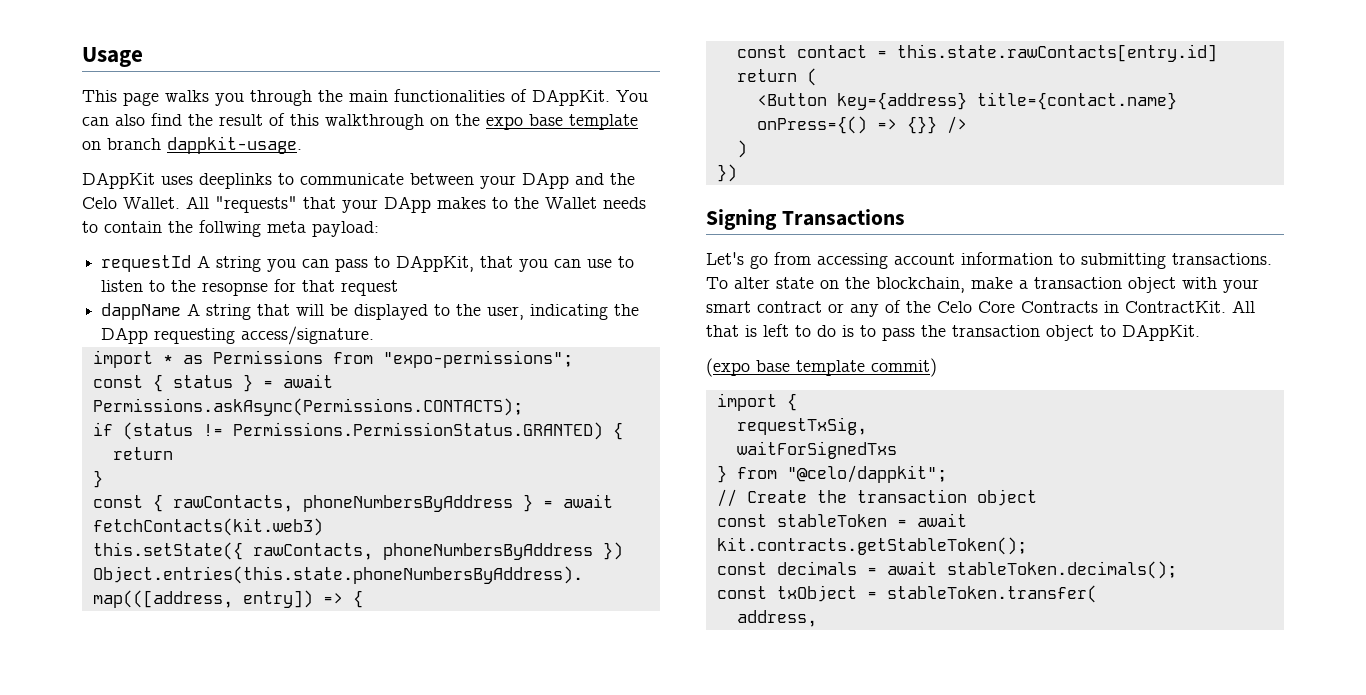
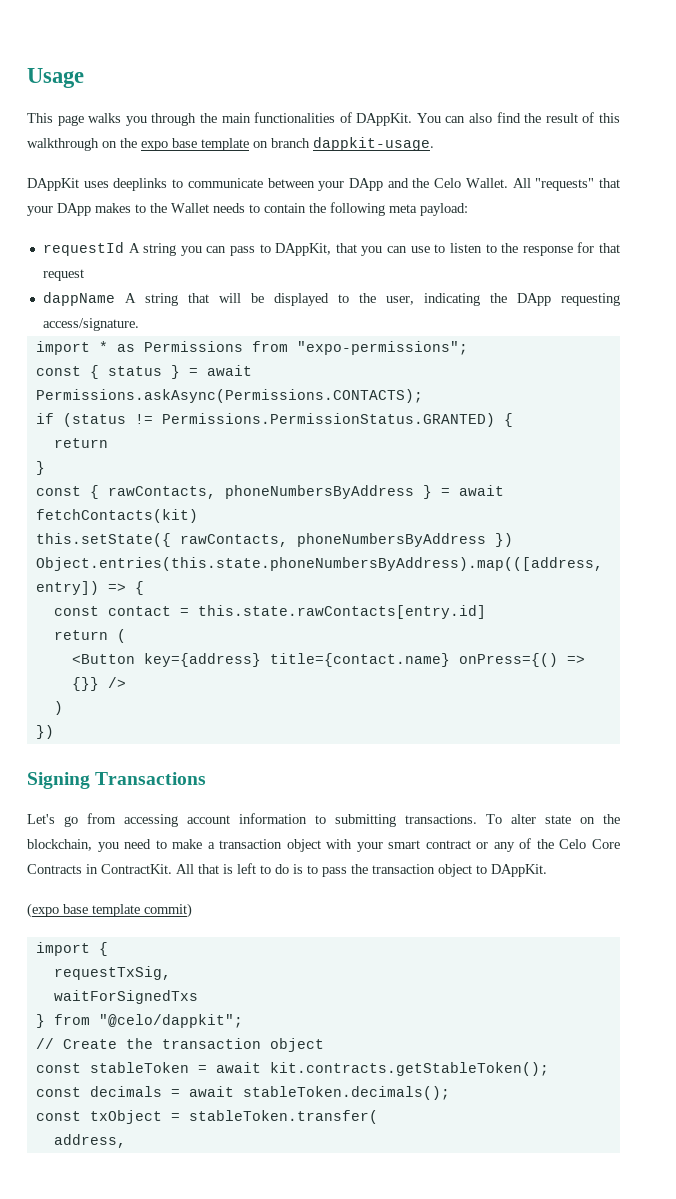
- All "requests" that your DApp makes to the Wallet needs to contain the follwing meta payload:
+ All "requests" that your DApp makes to the Wallet needs to contain the following meta payload:
- requestId A string you can pass to DAppKit, that you can use to listen to the resopnse for that request
+ requestId A string you can pass to DAppKit, that you can use to listen to the response for that request
- const { rawContacts, phoneNumbersByAddress } = await fetchContacts(kit.web3)
+ const { rawContacts, phoneNumbersByAddress } = await fetchContacts(kit)
- To alter state on the blockchain, make a transaction object with your smart contract or any of the Celo Core Contracts in ContractKit.
+ To alter state on the blockchain, you need to make a transaction object with your smart contract or any of the Celo Core Contracts in ContractKit.

